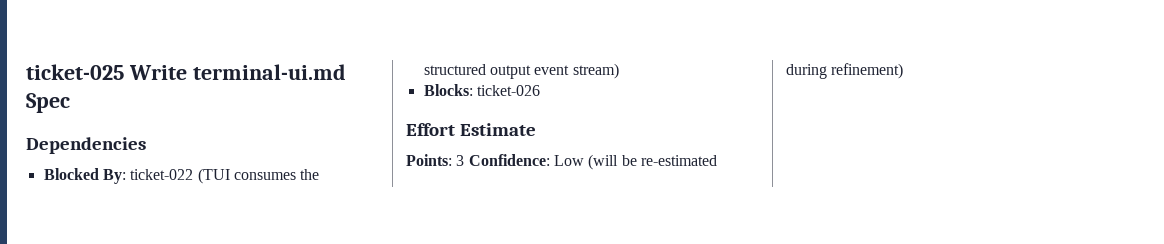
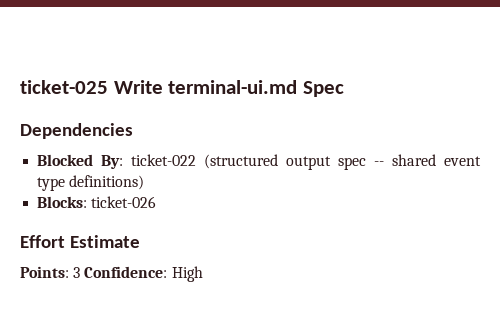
- Blocked By: ticket-022 (TUI consumes the structured output event stream)
+ Blocked By: ticket-022 (structured output spec -- shared event type definitions)
- Points: 3 Confidence: Low (will be re-estimated during refinement)
+ Points: 3 Confidence: High

